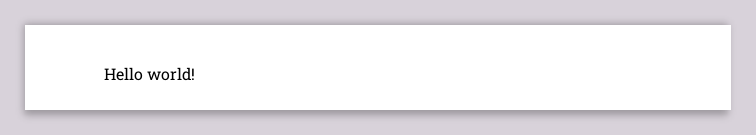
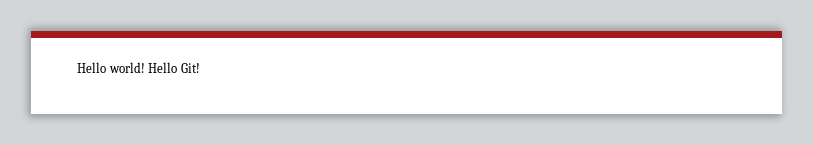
+ Hello Git!

